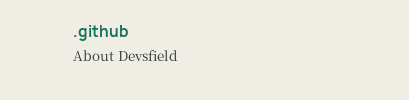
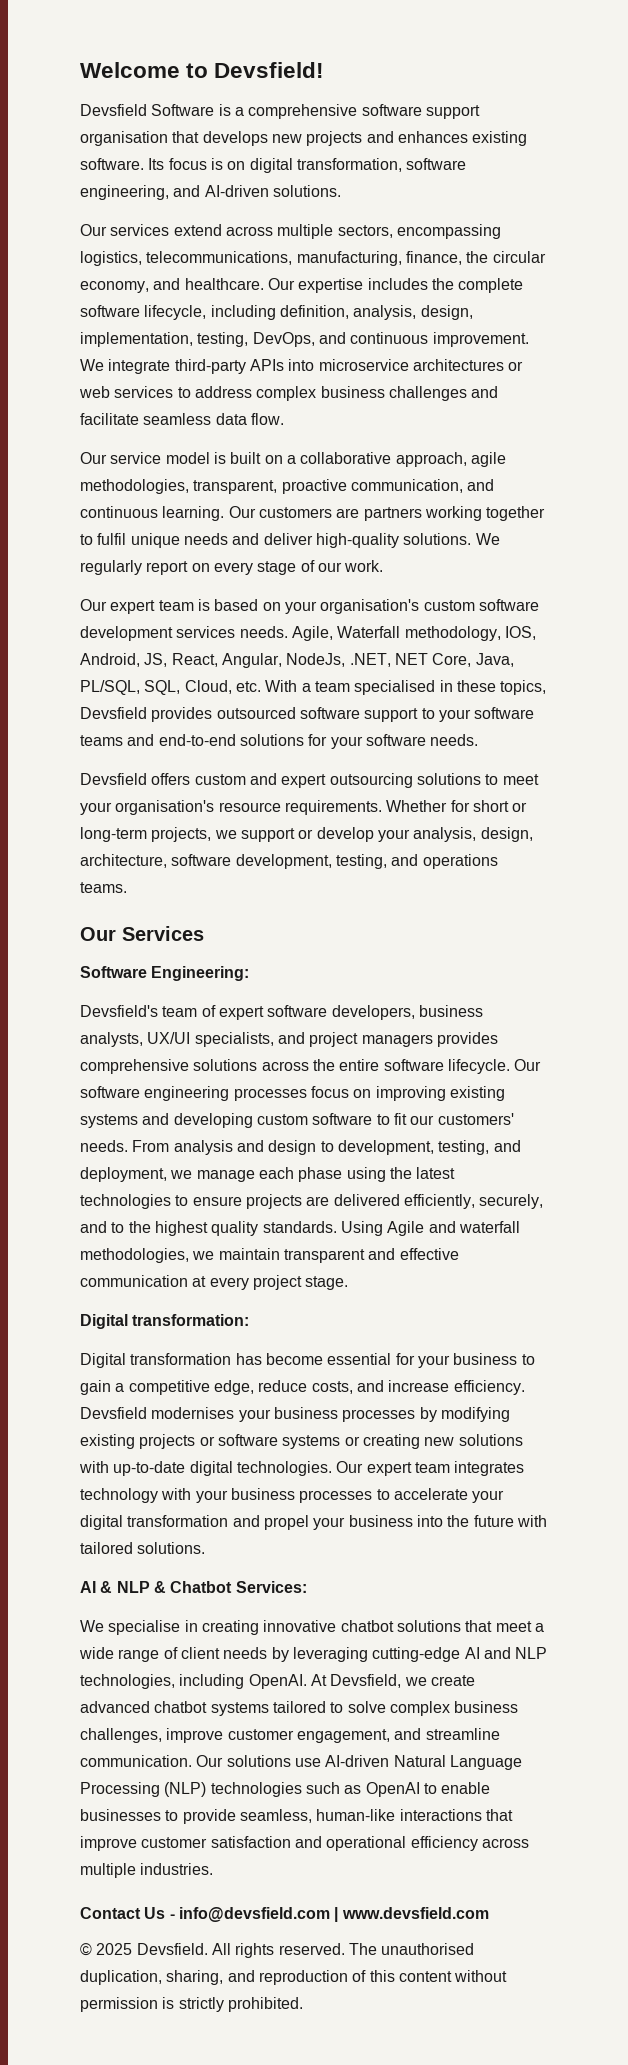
- .github
- About Devsfield
+ Welcome to Devsfield!
+ Devsfield Software is a comprehensive software support organisation that develops new projects and enhances existing software. Its focus is on digital transformation, software engineering, and AI-driven solutions.
+ Our services extend across multiple sectors, encompassing logistics, telecommunications, manufacturing, finance, the circular economy, and healthcare. Our expertise includes the complete software lifecycle, including definition, analysis, design, implementation, testing, DevOps, and continuous improvement. We integrate third-party APIs into microservice architectures or web services to address complex business challenges and facilitate seamless data flow.
+ Our service model is built on a collaborative approach, agile methodologies, transparent, proactive communication, and continuous learning. Our customers are partners working together to fulfil unique needs and deliver high-quality solutions. We regularly report on every stage of our work.
+ Our expert team is based on your organisation's custom software development services needs. Agile, Waterfall methodology, IOS, Android, JS, React, Angular, NodeJs, .NET, NET Core, Java, PL/SQL, SQL, Cloud, etc. With a team specialised in these topics, Devsfield provides outsourced software support to your software teams and end-to-end solutions for your software needs.
+ Devsfield offers custom and expert outsourcing solutions to meet your organisation's resource requirements. Whether for short or long-term projects, we support or develop your analysis, design, architecture, software development, testing, and operations teams.
+ Our Services
+ Software Engineering:
+ Devsfield's team of expert software developers, business analysts, UX/UI specialists, and project managers provides comprehensive solutions across the entire software lifecycle. Our software engineering processes focus on improving existing systems and developing custom software to fit our customers' needs. From analysis and design to development, testing, and deployment, we manage each phase using the latest technologies to ensure projects are delivered efficiently, securely, and to the highest quality standards. Using Agile and waterfall methodologies, we maintain transparent and effective communication at every project stage.
+ Digital transformation:
+ Digital transformation has become essential for your business to gain a competitive edge, reduce costs, and increase efficiency. Devsfield modernises your business processes by modifying existing projects or software systems or creating new solutions with up-to-date digital technologies. Our expert team integrates technology with your business processes to accelerate your digital transformation and propel your business into the future with tailored solutions.
+ AI & NLP & Chatbot Services:
+ We specialise in creating innovative chatbot solutions that meet a wide range of client needs by leveraging cutting-edge AI and NLP technologies, including OpenAI. At Devsfield, we create advanced chatbot systems tailored to solve complex business challenges, improve customer engagement, and streamline communication. Our solutions use AI-driven Natural Language Processing (NLP) technologies such as OpenAI to enable businesses to provide seamless, human-like interactions that improve customer satisfaction and operational efficiency across multiple industries.
+ Contact Us - info@devsfield.com | www.devsfield.com
+ © 2025 Devsfield. All rights reserved. The unauthorised duplication, sharing, and reproduction of this content without permission is strictly prohibited.

